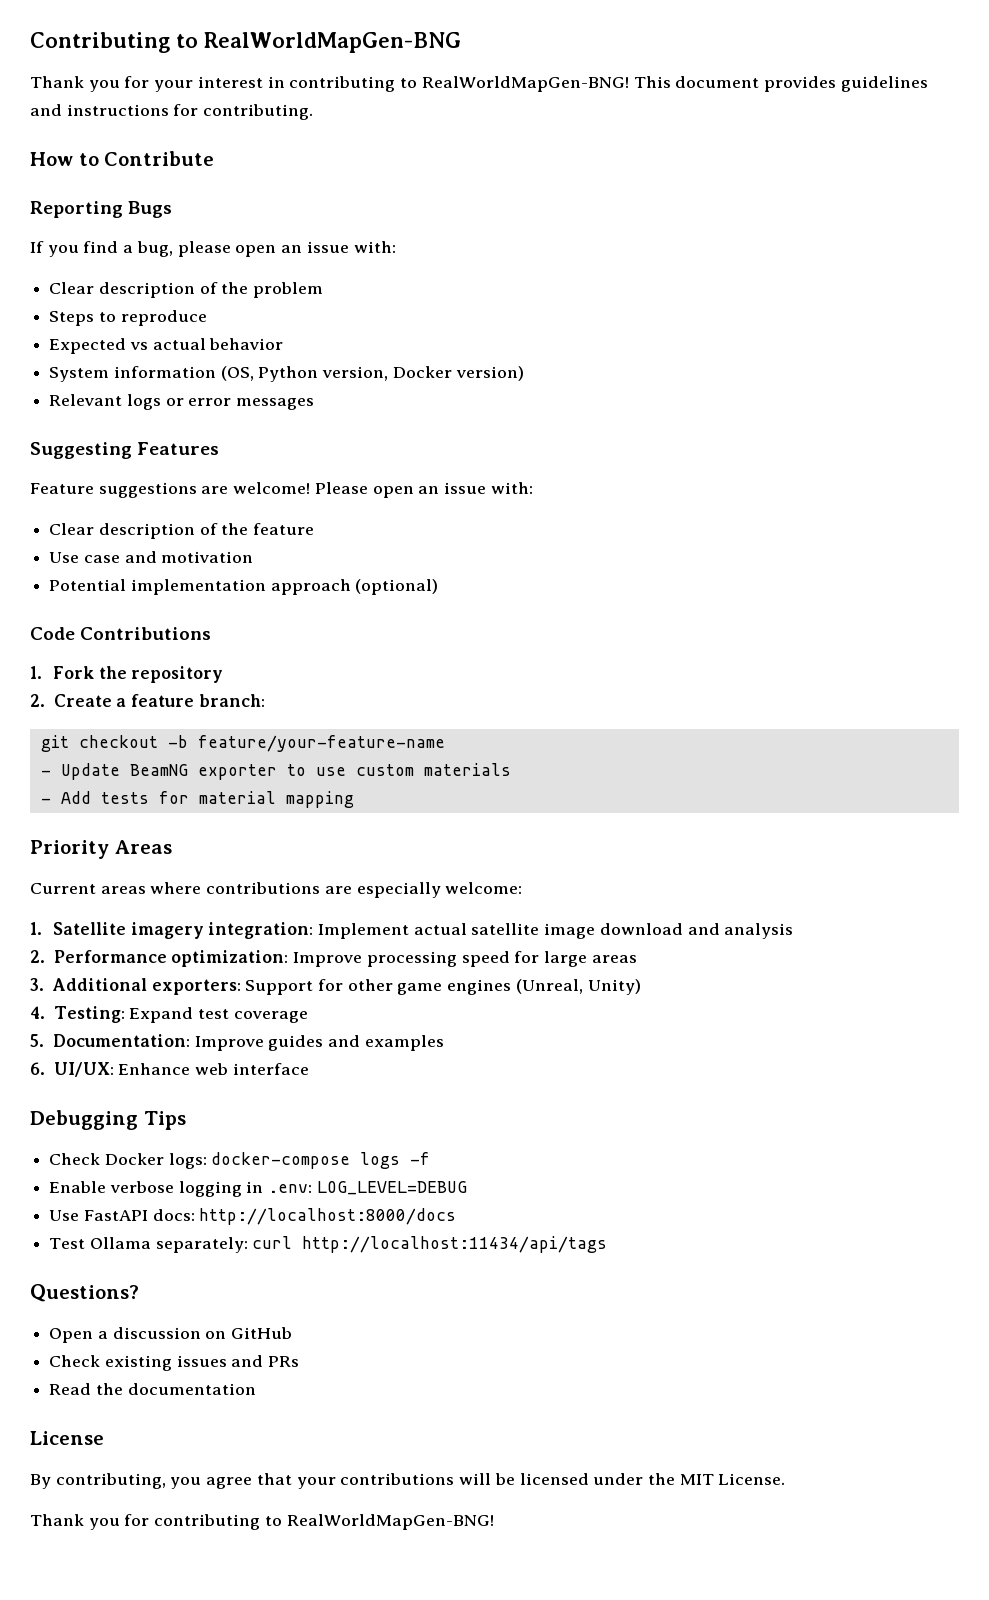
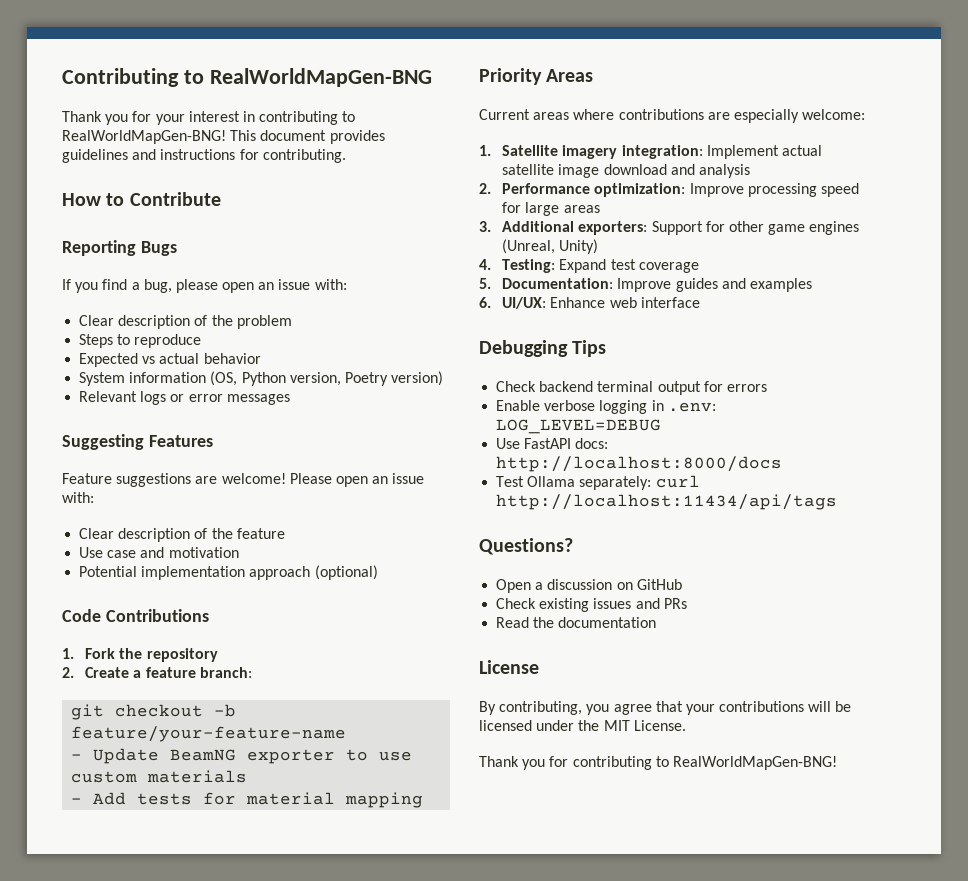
- System information (OS, Python version, Docker version)
+ System information (OS, Python version, Poetry version)
- Check Docker logs: docker-compose logs -f
+ Check backend terminal output for errors

